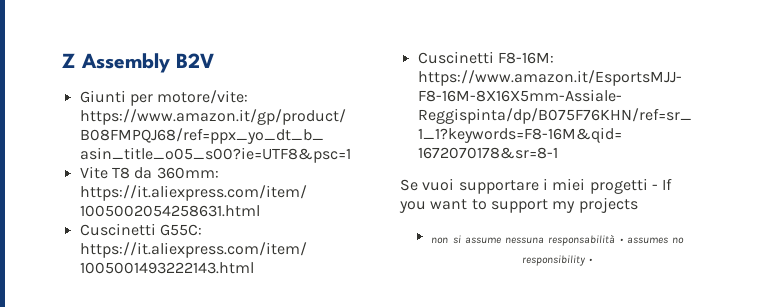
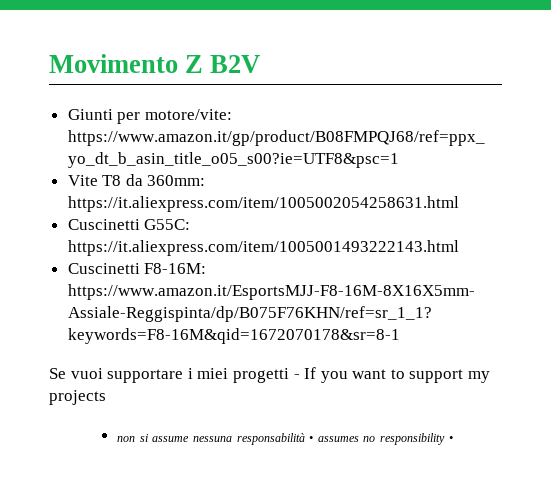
- Z Assembly B2V
+ Movimento Z B2V

